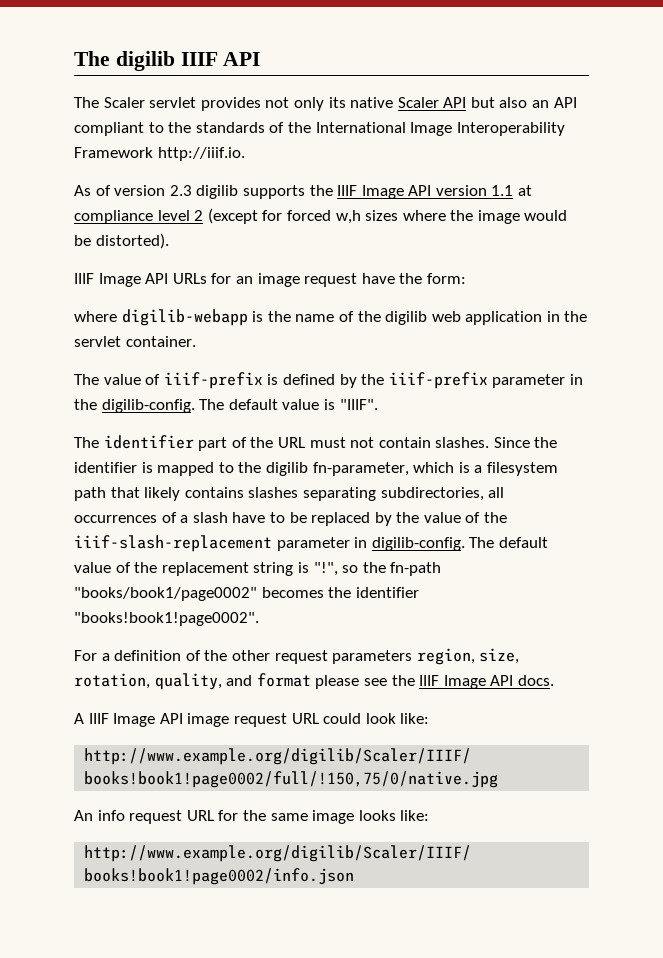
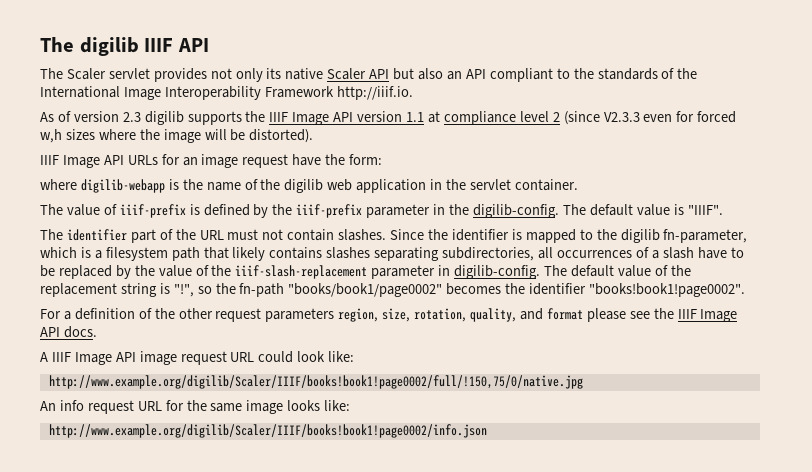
- As of version 2.3 digilib supports the IIIF Image API version 1.1 at compliance level 2 (except for forced w,h sizes where the image would be distorted).
+ As of version 2.3 digilib supports the IIIF Image API version 1.1 at compliance level 2 (since V2.3.3 even for forced w,h sizes where the image will be distorted).

